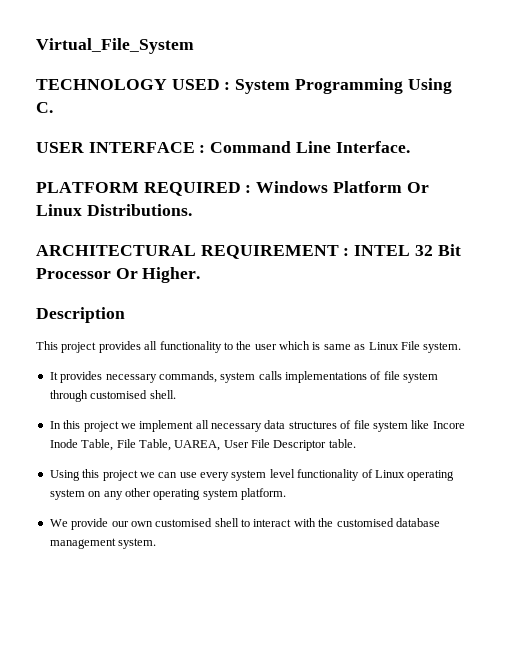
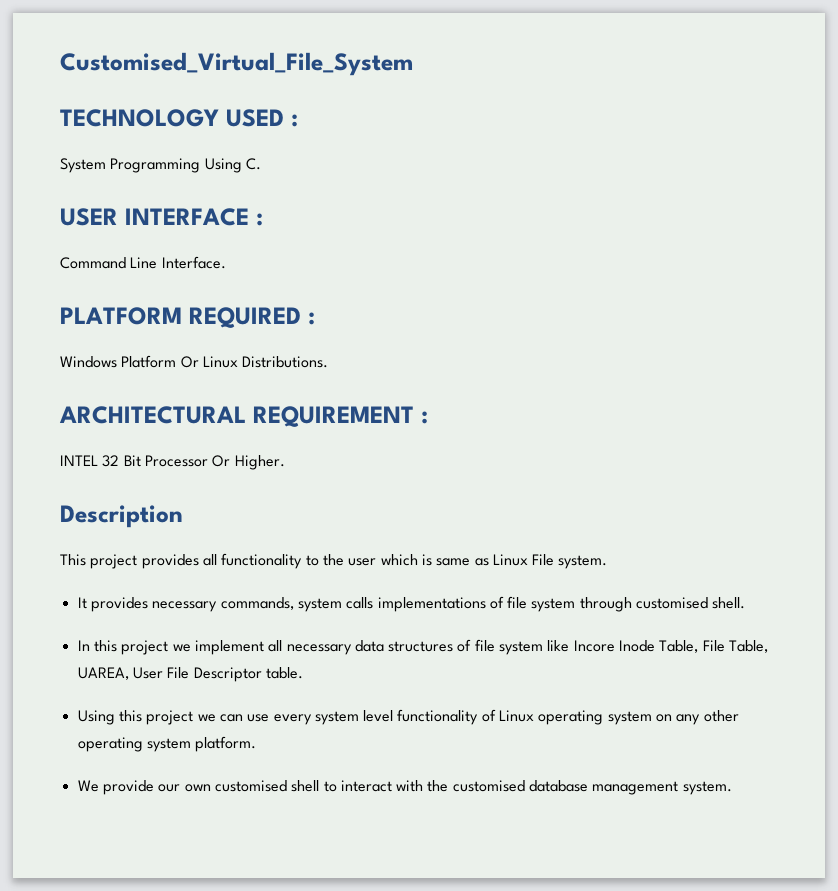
- Virtual_File_System
+ Customised_Virtual_File_System
- TECHNOLOGY USED : System Programming Using C.
+ TECHNOLOGY USED :
+ System Programming Using C.
- USER INTERFACE : Command Line Interface.
+ USER INTERFACE :
+ Command Line Interface.
- PLATFORM REQUIRED : Windows Platform Or Linux Distributions.
+ PLATFORM REQUIRED :
+ Windows Platform Or Linux Distributions.
- ARCHITECTURAL REQUIREMENT : INTEL 32 Bit Processor Or Higher.
+ ARCHITECTURAL REQUIREMENT :
+ INTEL 32 Bit Processor Or Higher.

